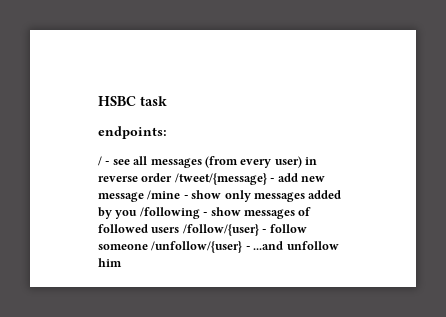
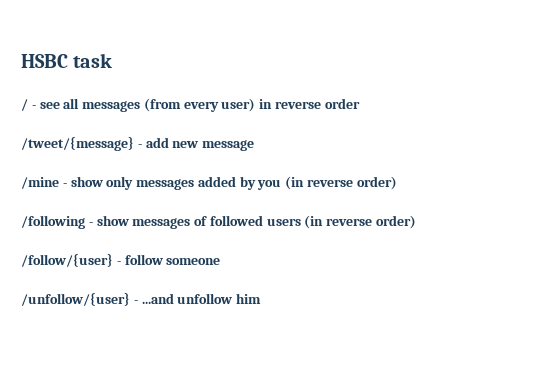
- endpoints:
- / - see all messages (from every user) in reverse order /tweet/{message} - add new message /mine - show only messages added by you /following - show messages of followed users /follow/{user} - follow someone /unfollow/{user} - ...and unfollow him
+ / - see all messages (from every user) in reverse order
+ /tweet/{message} - add new message
+ /mine - show only messages added by you (in reverse order)
+ /following - show messages of followed users (in reverse order)
+ /follow/{user} - follow someone
+ /unfollow/{user} - ...and unfollow him

